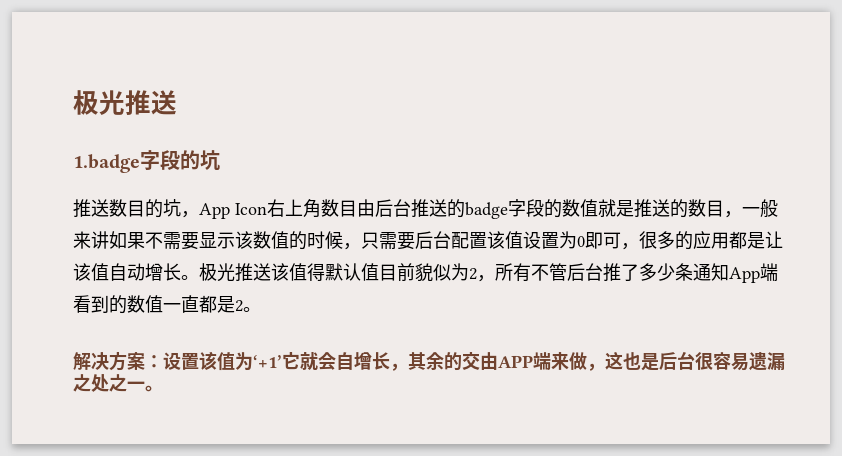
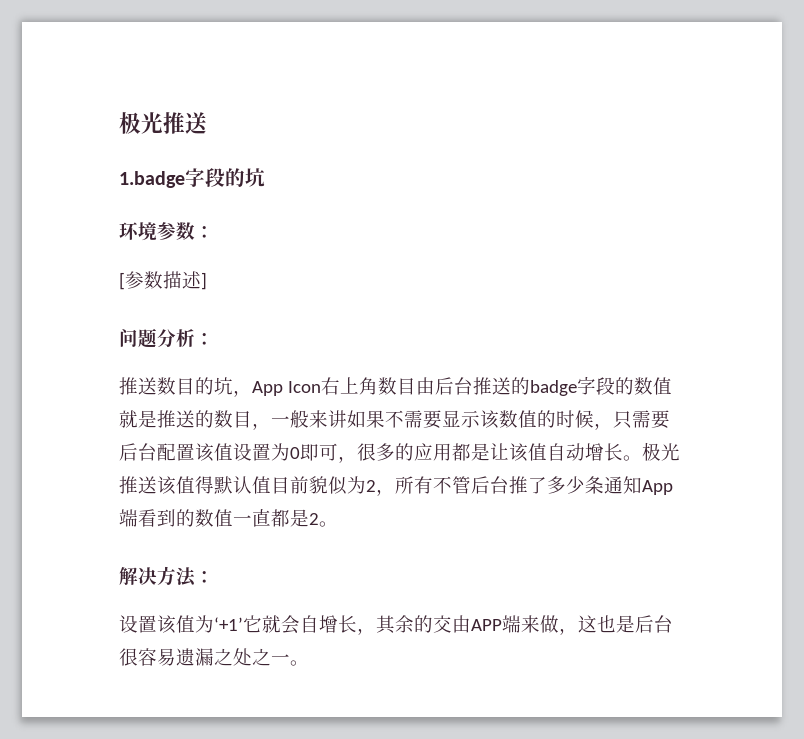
+ 环境参数：
+ [参数描述]
+ 问题分析：
- 解决方案：设置该值为‘+1’它就会自增长，其余的交由APP端来做，这也是后台很容易遗漏之处之一。
+ 解决方法：
+ 设置该值为‘+1’它就会自增长，其余的交由APP端来做，这也是后台很容易遗漏之处之一。

